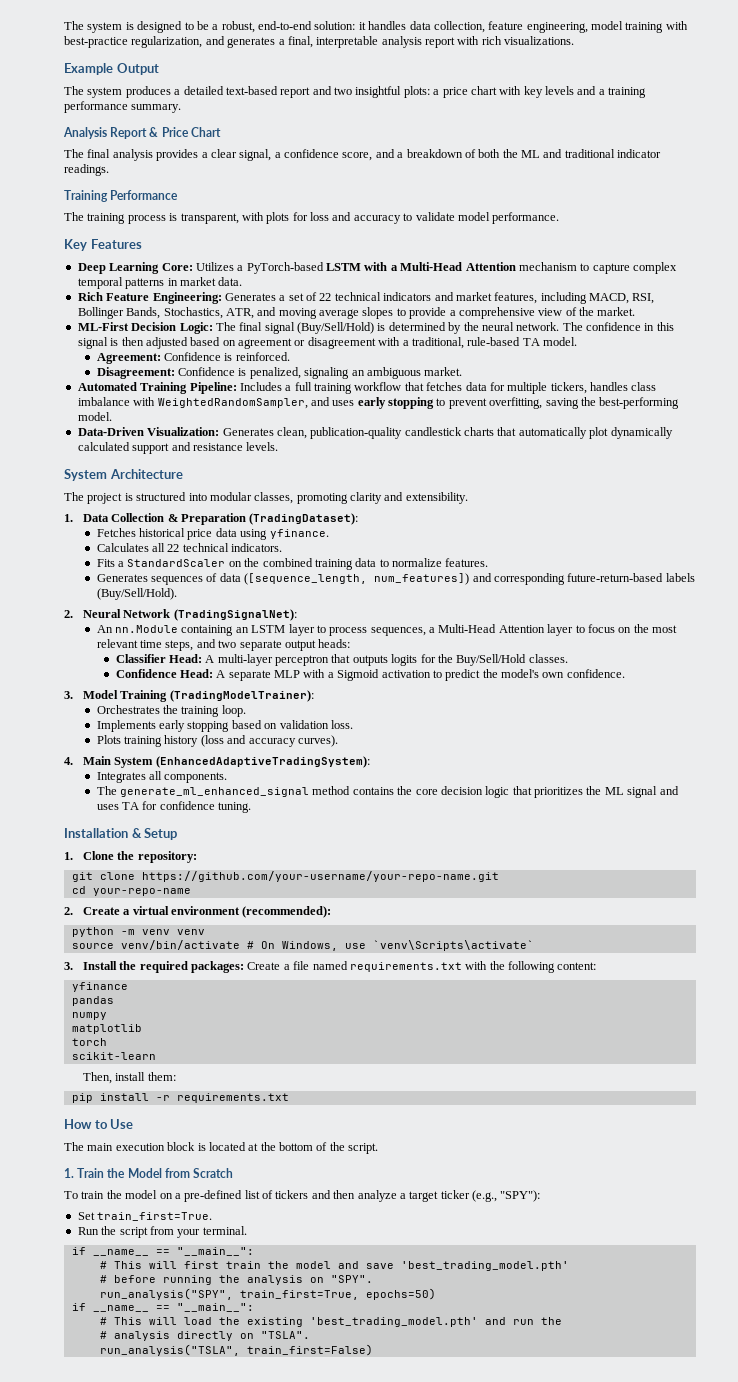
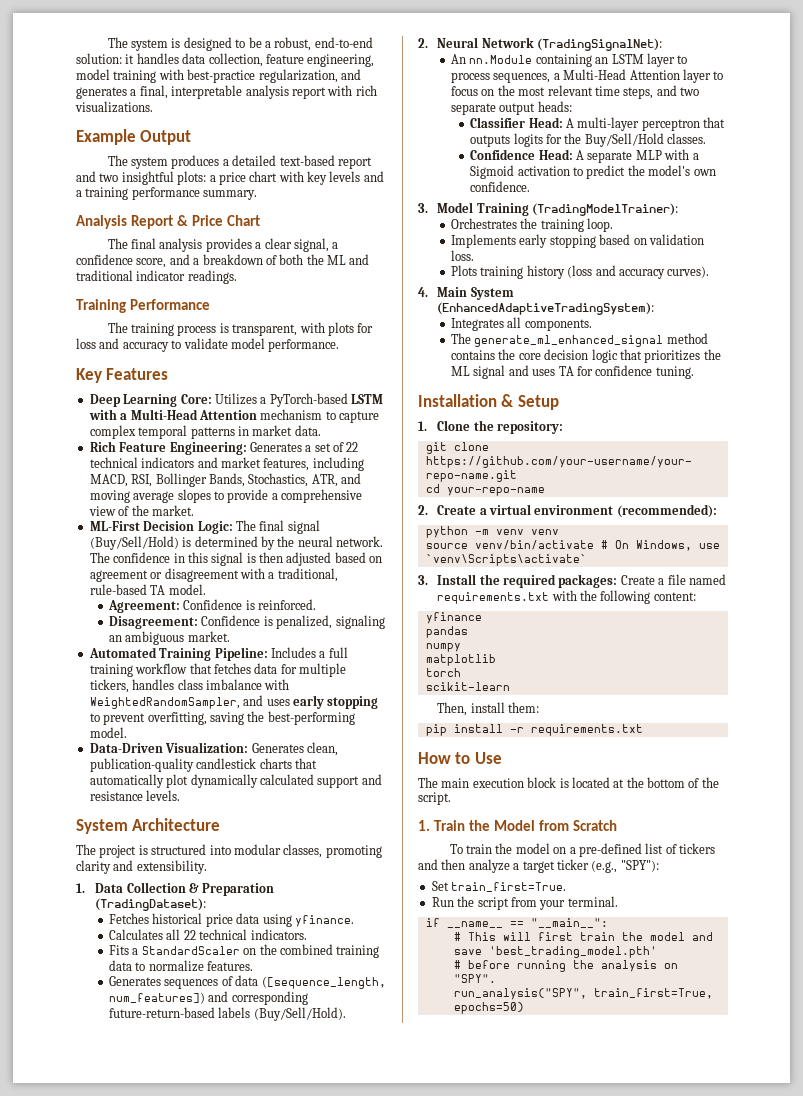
  run_analysis("SPY", train_first=True, epochs=50)
- if __name__ == "__main__":
- # This will load the existing 'best_trading_model.pth' and run the
- # analysis directly on "TSLA".
- run_analysis("TSLA", train_first=False)

